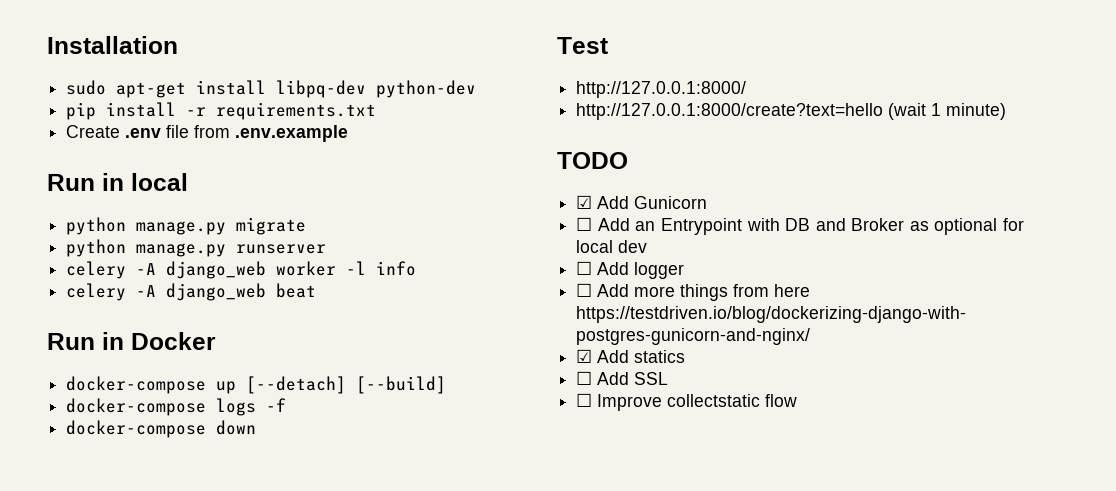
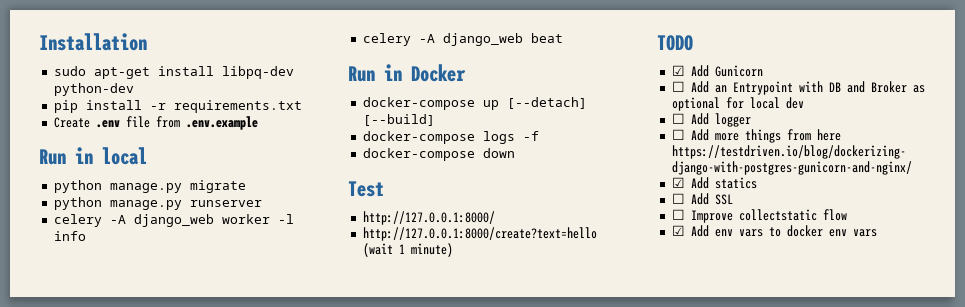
+ ☑ Add env vars to docker env vars

